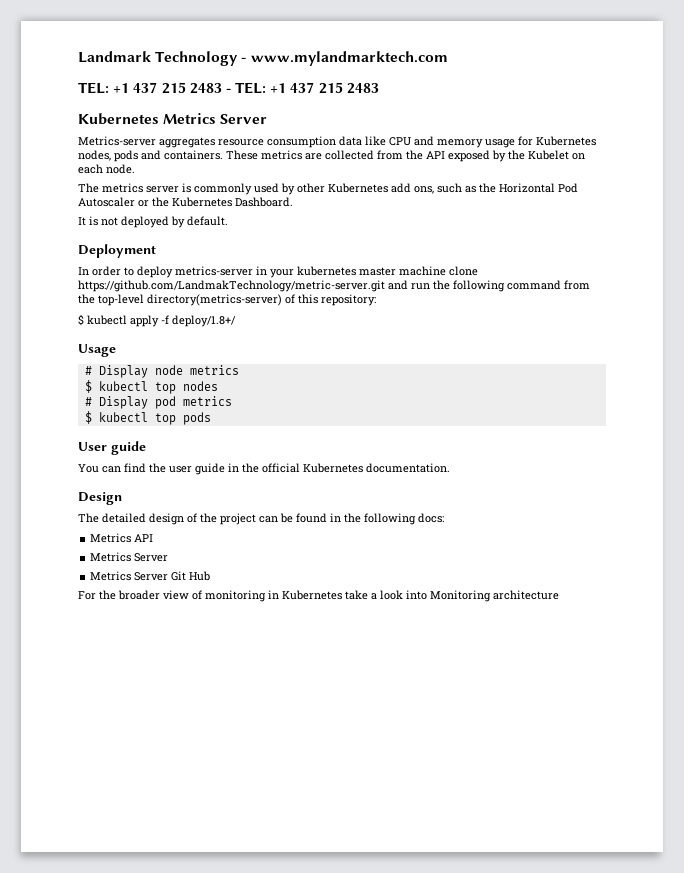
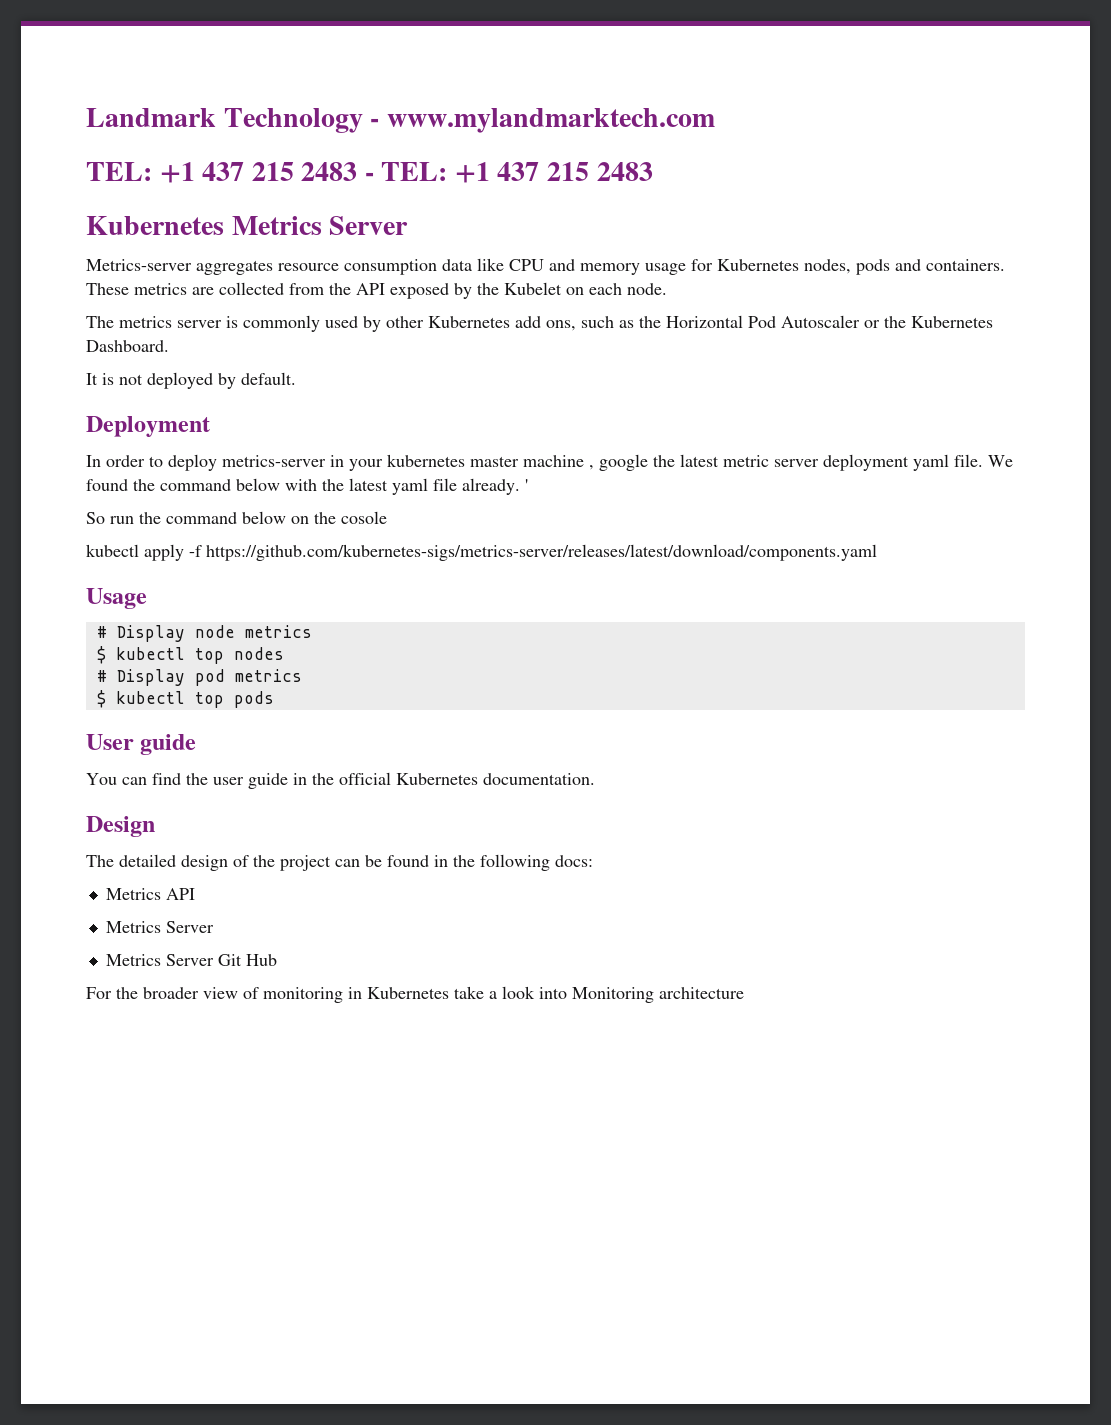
- In order to deploy metrics-server in your kubernetes master machine clone https://github.com/LandmakTechnology/metric-server.git and run the following command from the top-level directory(metrics-server) of this repository:
- $ kubectl apply -f deploy/1.8+/
+ In order to deploy metrics-server in your kubernetes master machine , google the latest metric server deployment yaml file. We found the command below with the latest yaml file already. '
+ So run the command below on the cosole
+ kubectl apply -f https://github.com/kubernetes-sigs/metrics-server/releases/latest/download/components.yaml

